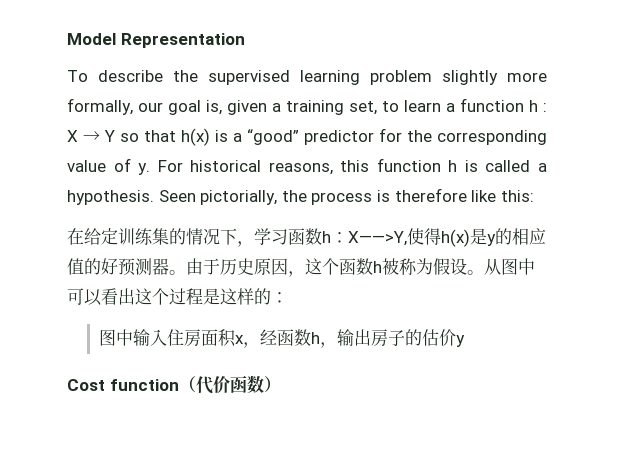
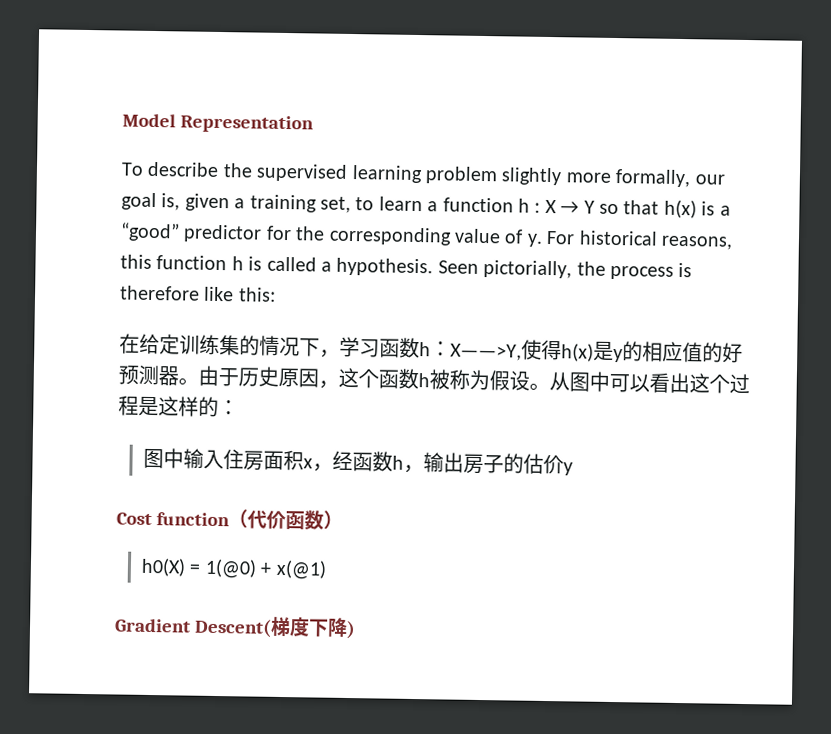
+ h0(X) = 1(@0) + x(@1)
+ Gradient Descent(梯度下降)

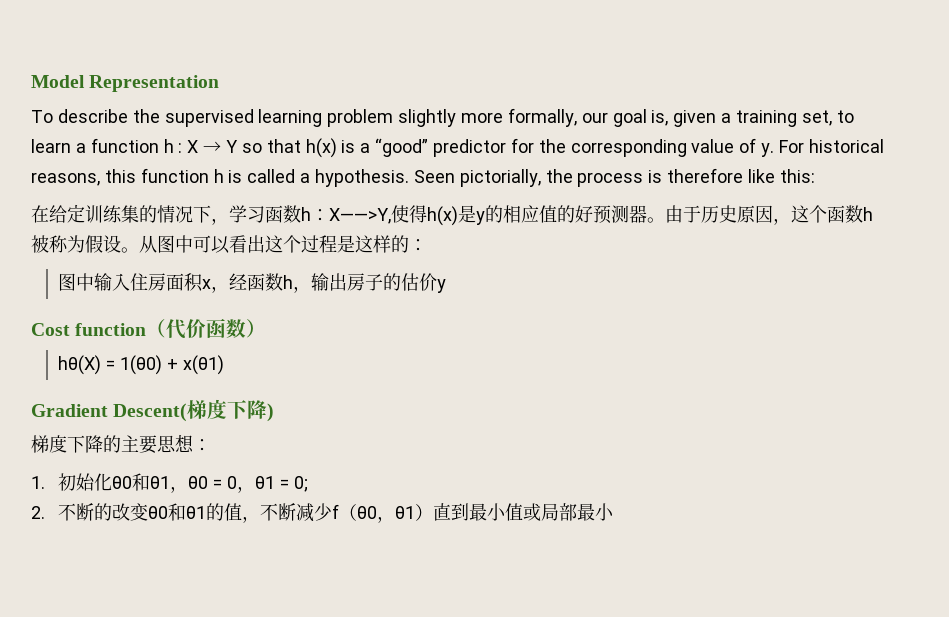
- h0(X) = 1(@0) + x(@1)
+ hθ(X) = 1(θ0) + x(θ1)
+ 梯度下降的主要思想：
+ 1.初始化θ0和θ1，θ0 = 0，θ1 = 0;
+ 2.不断的改变θ0和θ1的值，不断减少f（θ0，θ1）直到最小值或局部最小

